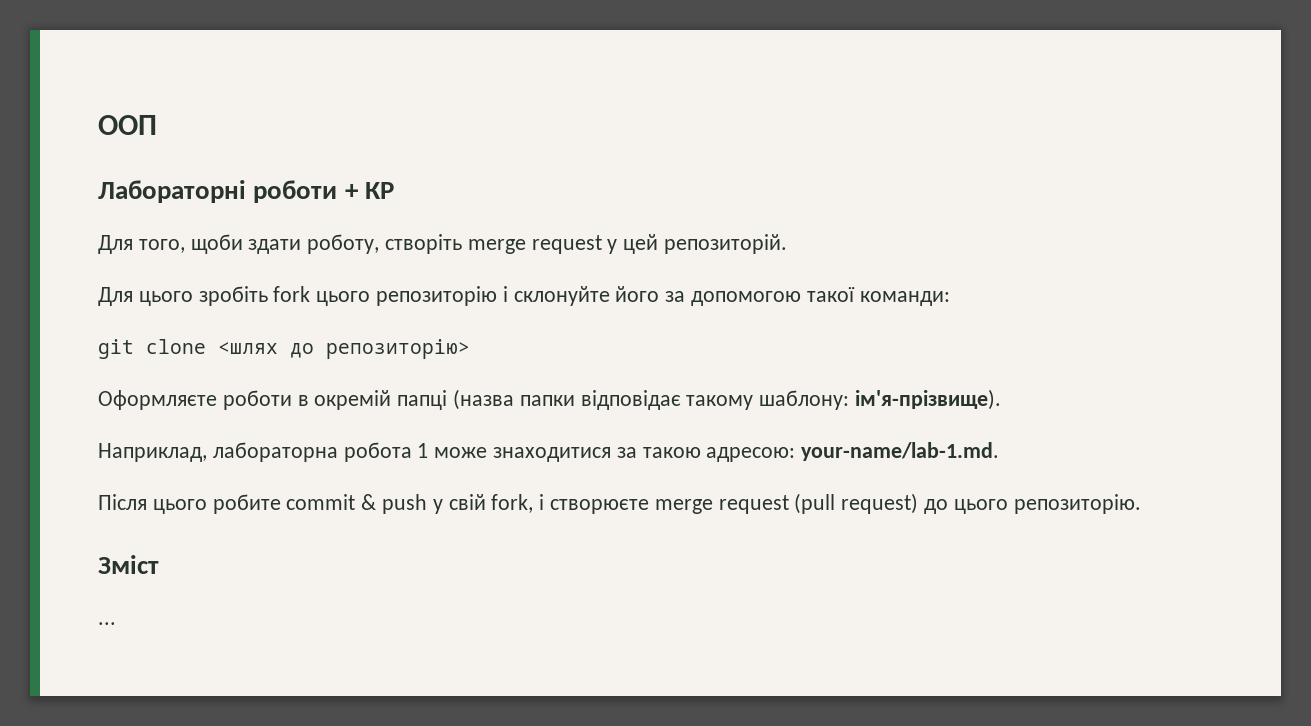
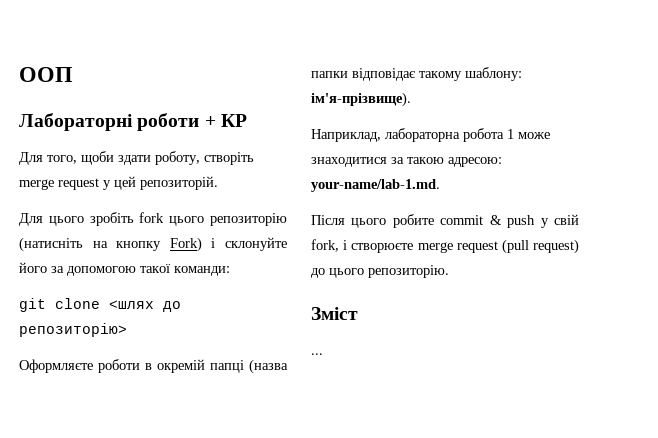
- Для цього зробіть fork цього репозиторію і склонуйте його за допомогою такої команди:
+ Для цього зробіть fork цього репозиторію (натисніть на кнопку Fork) і склонуйте його за допомогою такої команди:

